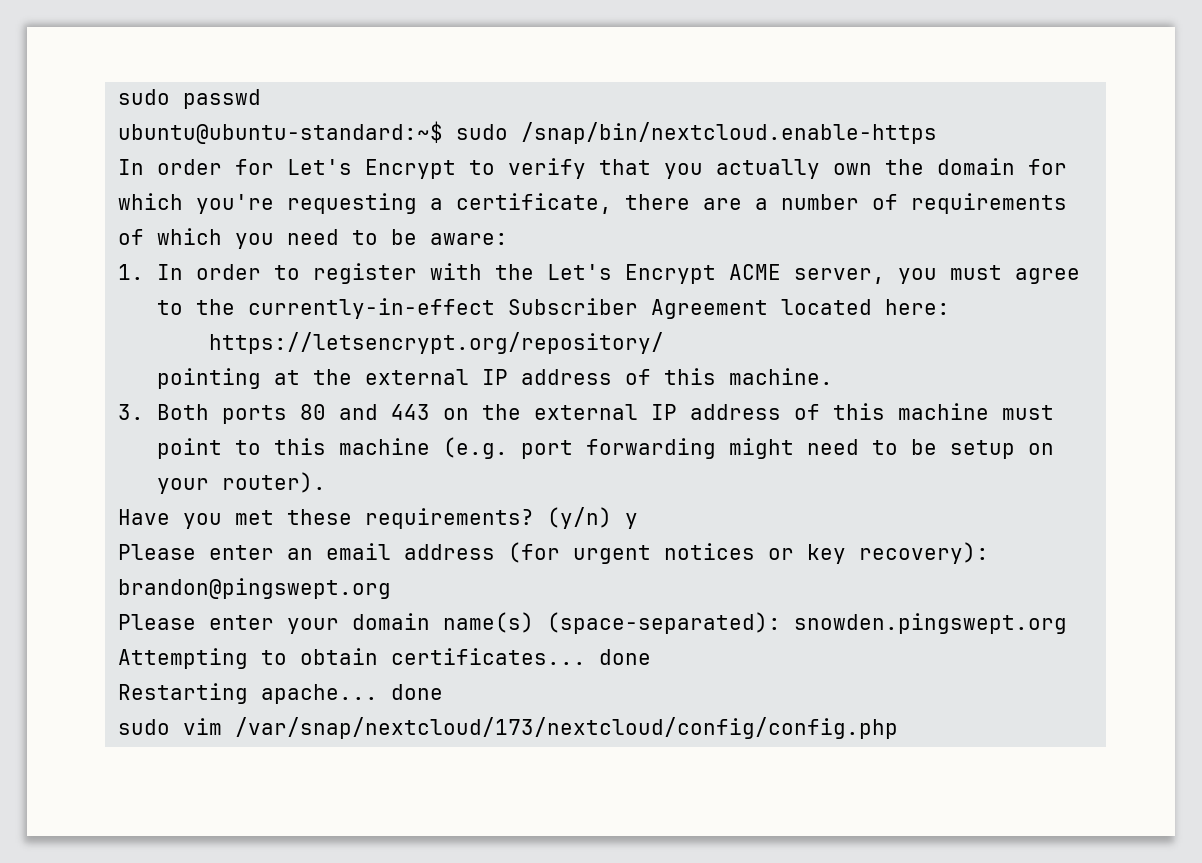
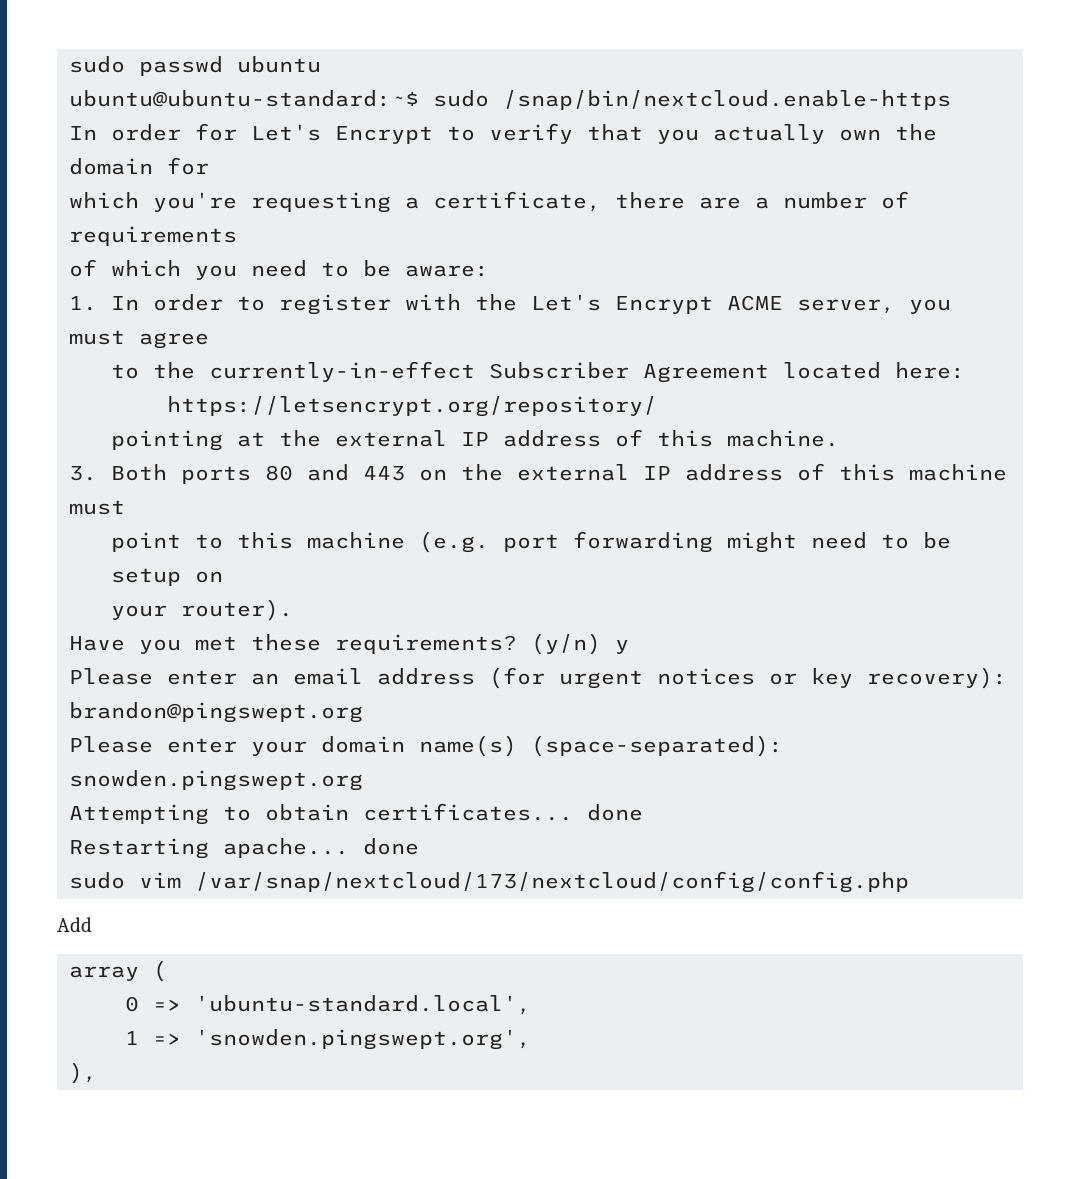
- sudo passwd
+ sudo passwd ubuntu
+ Add
+ array (
+ 0 => 'ubuntu-standard.local',
+ 1 => 'snowden.pingswept.org',
+ ),

